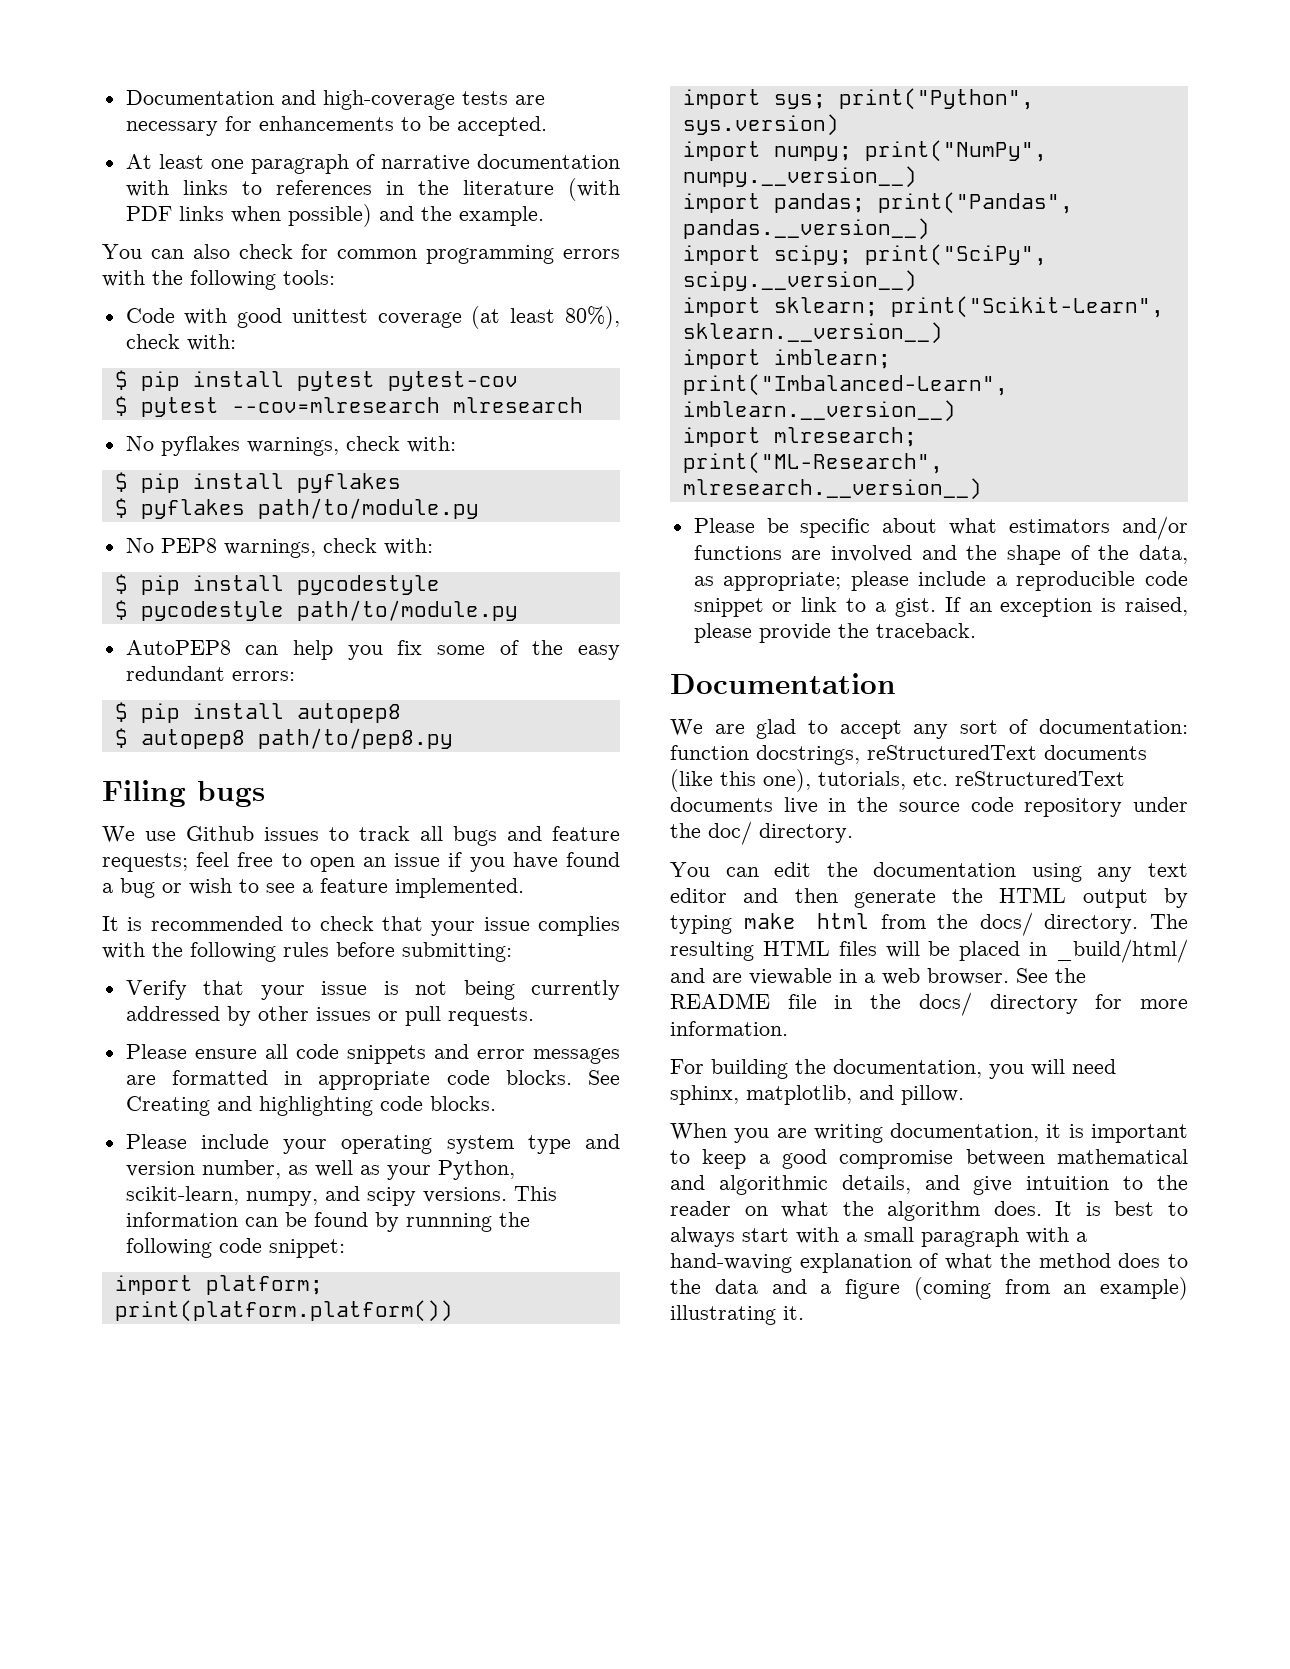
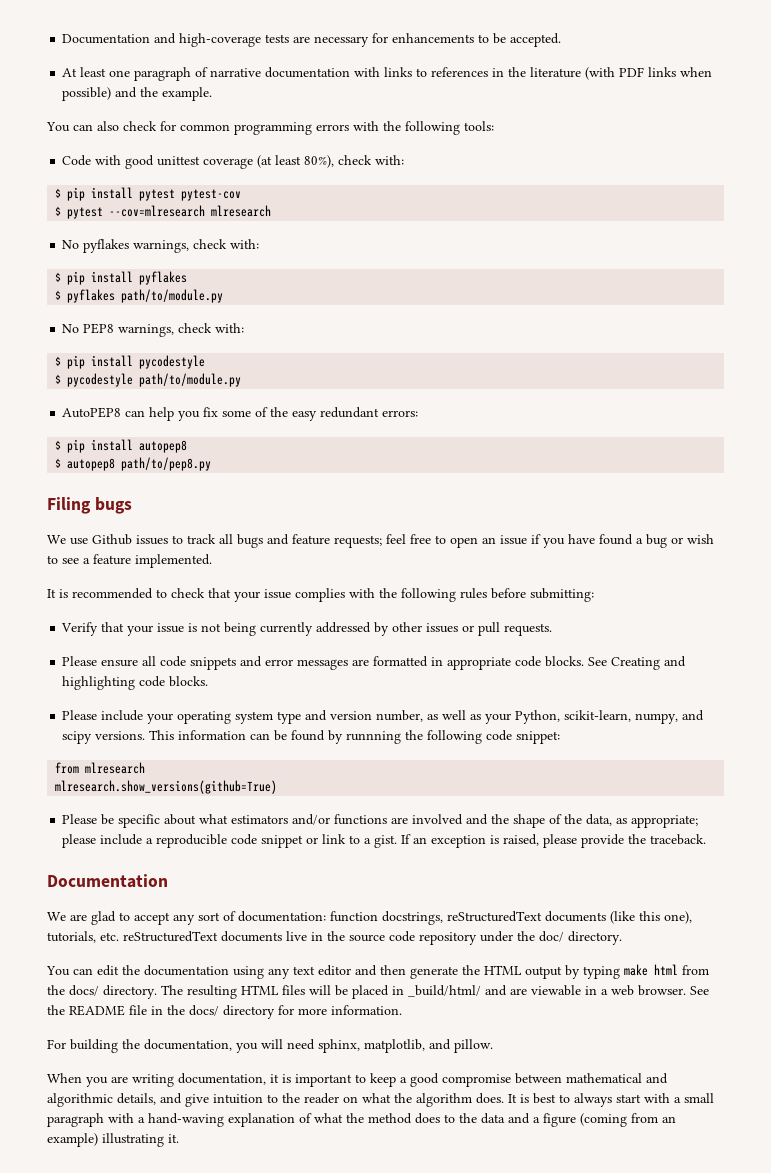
- import platform; print(platform.platform())
- import sys; print("Python", sys.version)
- import numpy; print("NumPy", numpy.__version__)
- import pandas; print("Pandas", pandas.__version__)
- import scipy; print("SciPy", scipy.__version__)
- import sklearn; print("Scikit-Learn", sklearn.__version__)
- import imblearn; print("Imbalanced-Learn", imblearn.__version__)
- import mlresearch; print("ML-Research", mlresearch.__version__)
+ from mlresearch
+ mlresearch.show_versions(github=True)

